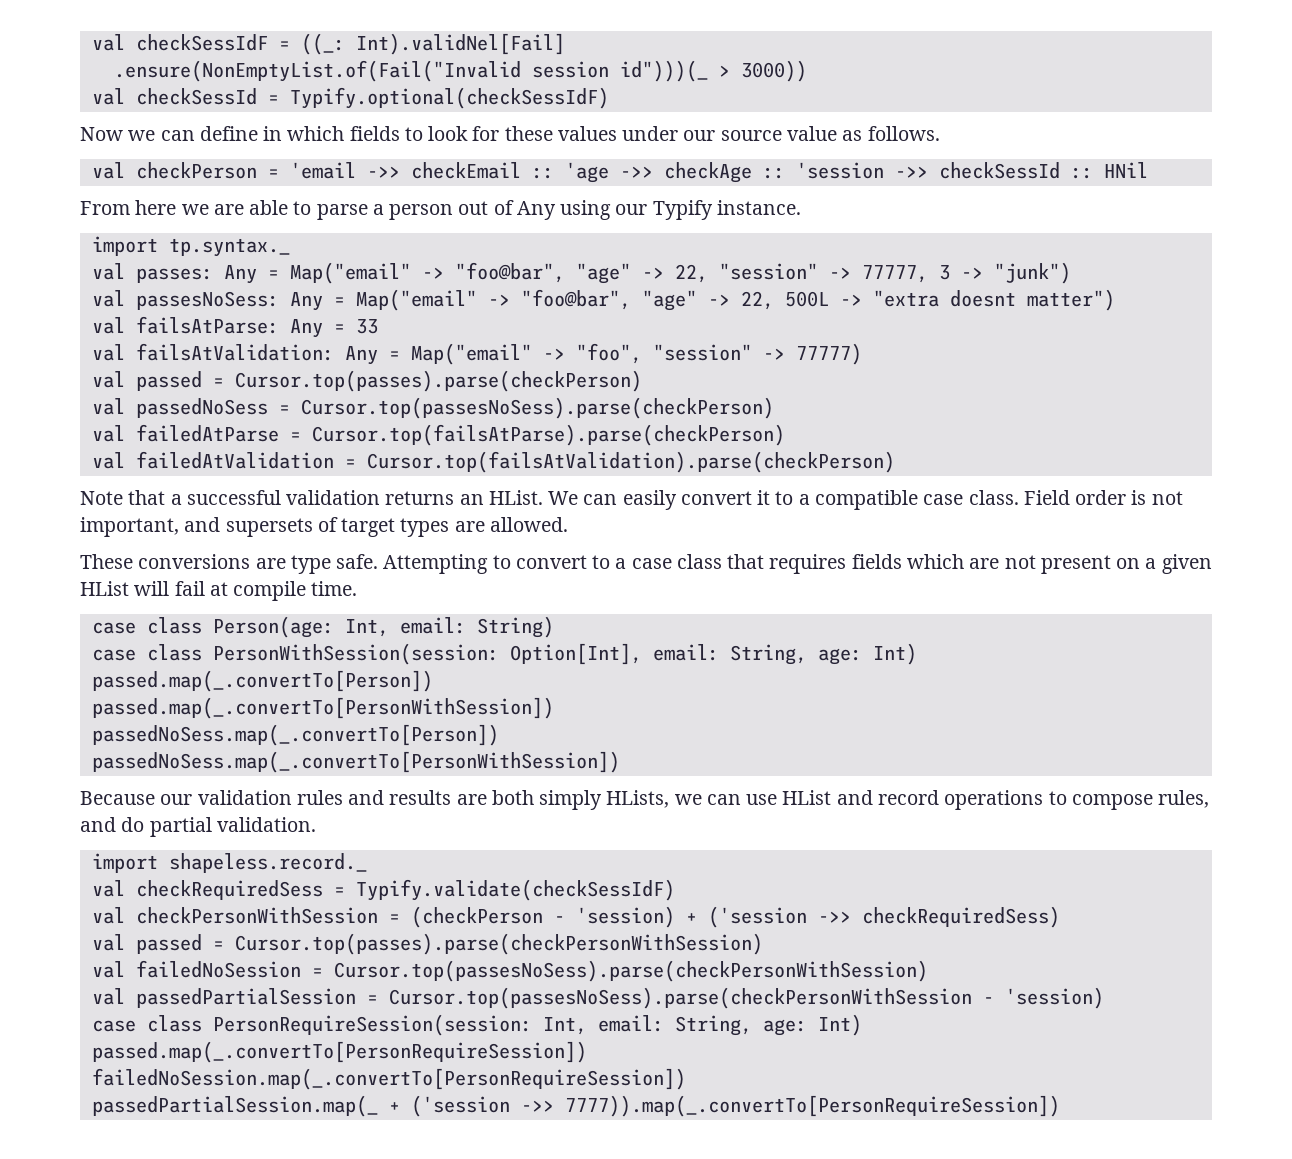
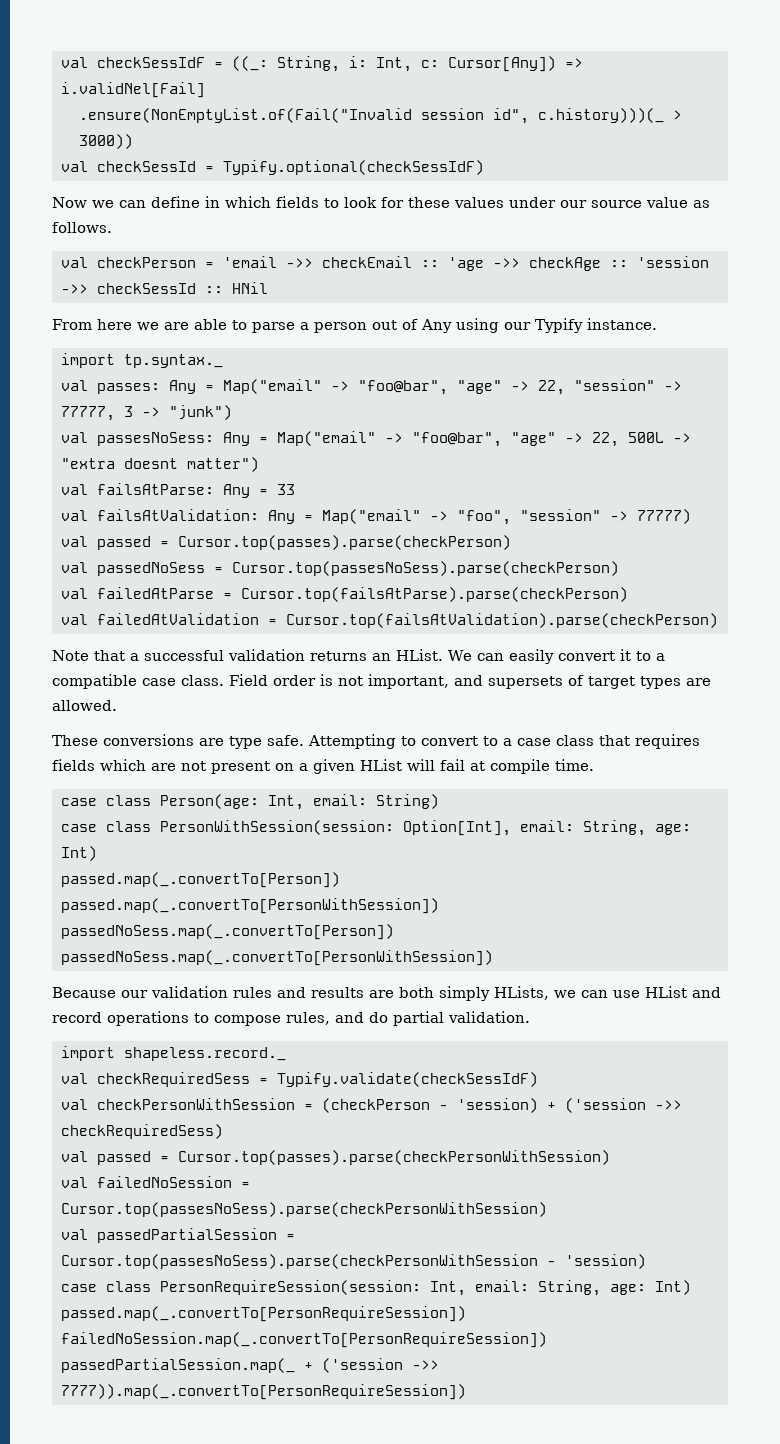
- val checkSessIdF = ((_: Int).validNel[Fail]
+ val checkSessIdF = ((_: String, i: Int, c: Cursor[Any]) => i.validNel[Fail]
- .ensure(NonEmptyList.of(Fail("Invalid session id")))(_ > 3000))
+ .ensure(NonEmptyList.of(Fail("Invalid session id", c.history)))(_ > 3000))

